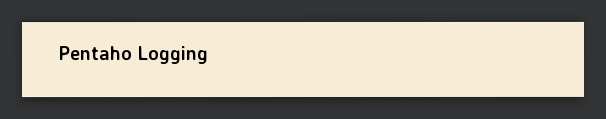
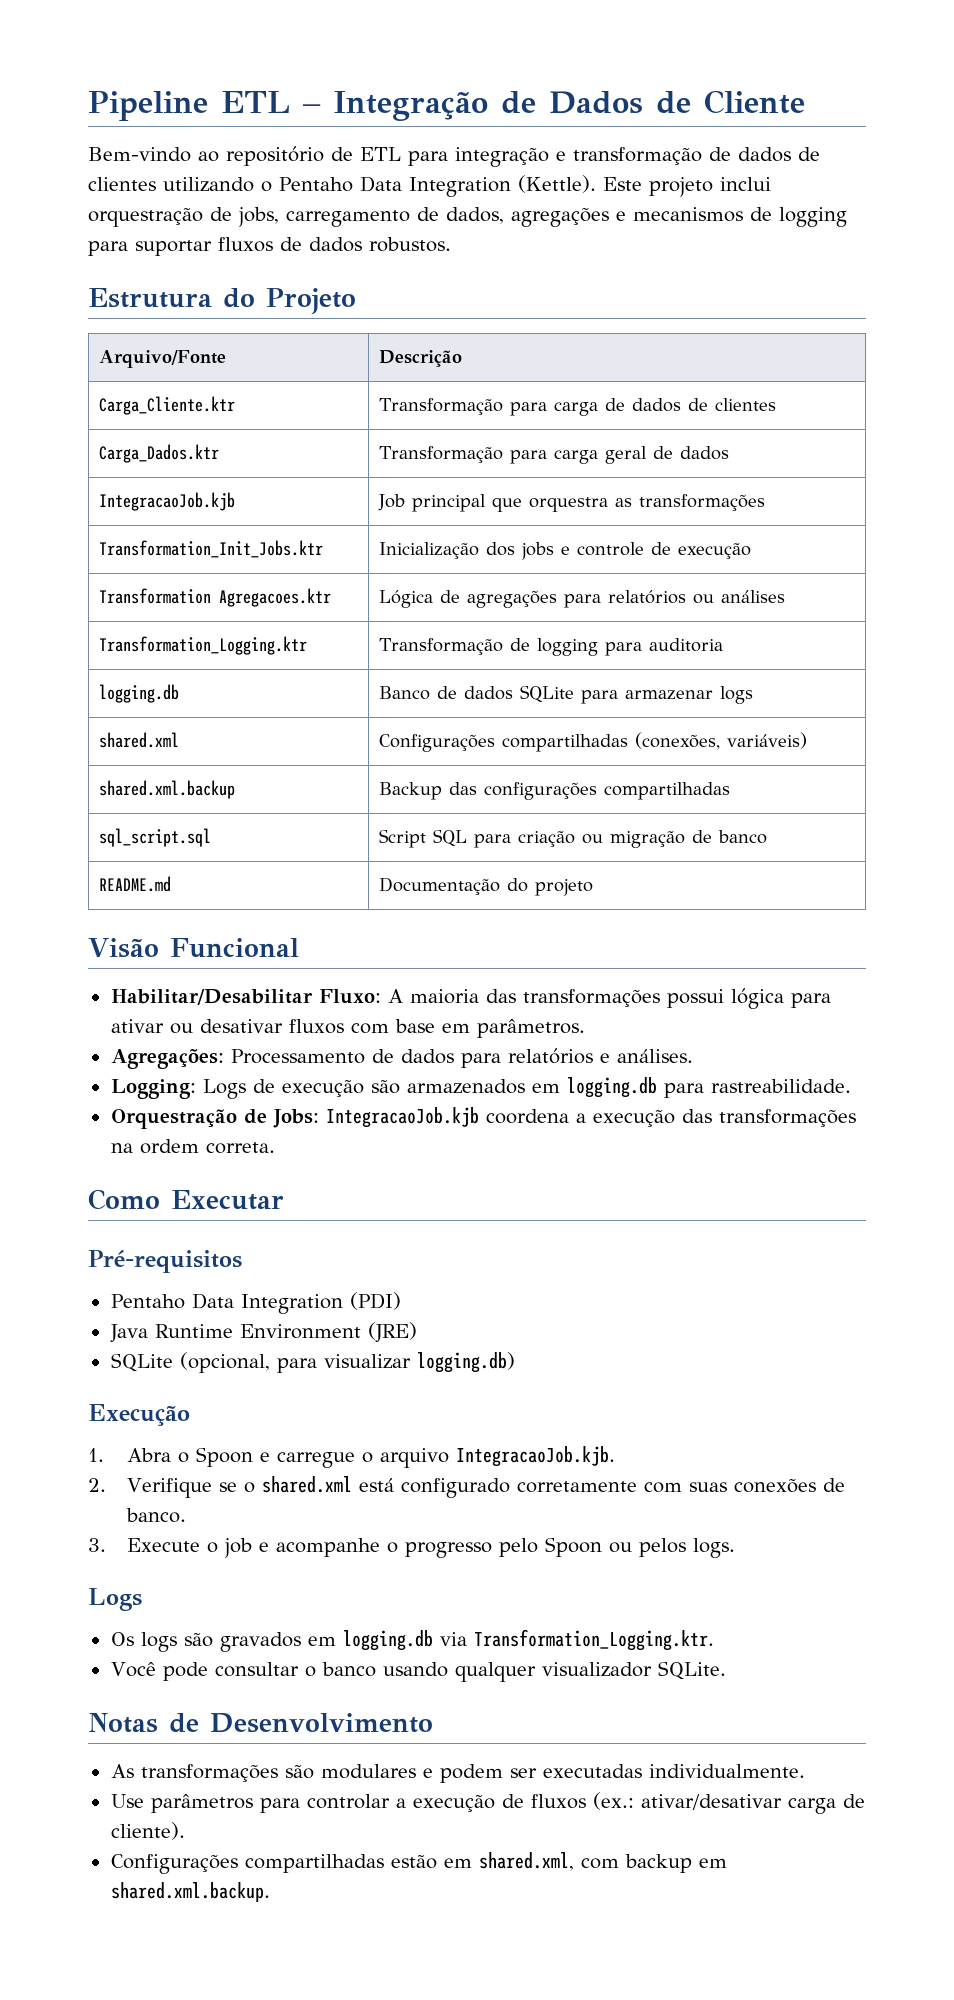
- Pentaho Logging
+ Pipeline ETL – Integração de Dados de Cliente
+ Bem-vindo ao repositório de ETL para integração e transformação de dados de clientes utilizando o Pentaho Data Integration (Kettle). Este projeto inclui orquestração de jobs, carregamento de dados, agregações e mecanismos de logging para suportar fluxos de dados robustos.
+ Estrutura do Projeto
+ Arquivo/Fonte | Descrição
+ Carga_Cliente.ktr | Transformação para carga de dados de clientes
+ Carga_Dados.ktr | Transformação para carga geral de dados
+ IntegracaoJob.kjb | Job principal que orquestra as transformações
+ Transformation_Init_Jobs.ktr | Inicialização dos jobs e controle de execução
+ Transformation Agregacoes.ktr | Lógica de agregações para relatórios ou análises
+ Transformation_Logging.ktr | Transformação de logging para auditoria
+ logging.db | Banco de dados SQLite para armazenar logs
+ shared.xml | Configurações compartilhadas (conexões, variáveis)
+ shared.xml.backup | Backup das configurações compartilhadas
+ sql_script.sql | Script SQL para criação ou migração de banco
+ README.md | Documentação do projeto
+ Visão Funcional
+ Habilitar/Desabilitar Fluxo: A maioria das transformações possui lógica para ativar ou desativar fluxos com base em parâmetros.
+ Agregações: Processamento de dados para relatórios e análises.
+ Logging: Logs de execução são armazenados em logging.db para rastreabilidade.
+ Orquestração de Jobs: IntegracaoJob.kjb coordena a execução das transformações na ordem correta.
+ Como Executar
+ Pré-requisitos
+ Pentaho Data Integration (PDI)
+ Java Runtime Environment (JRE)
+ SQLite (opcional, para visualizar logging.db)
+ Execução
+ 1. Abra o Spoon e carregue o arquivo IntegracaoJob.kjb.
+ 2. Verifique se o shared.xml está configurado corretamente com suas conexões de banco.
+ 3. Execute o job e acompanhe o progresso pelo Spoon ou pelos logs.
+ Logs
+ Os logs são gravados em logging.db via Transformation_Logging.ktr.
+ Você pode consultar o banco usando qualquer visualizador SQLite.
+ Notas de Desenvolvimento
+ As transformações são modulares e podem ser executadas individualmente.
+ Use parâmetros para controlar a execução de fluxos (ex.: ativar/desativar carga de cliente).
+ Configurações compartilhadas estão em shared.xml, com backup em shared.xml.backup.

